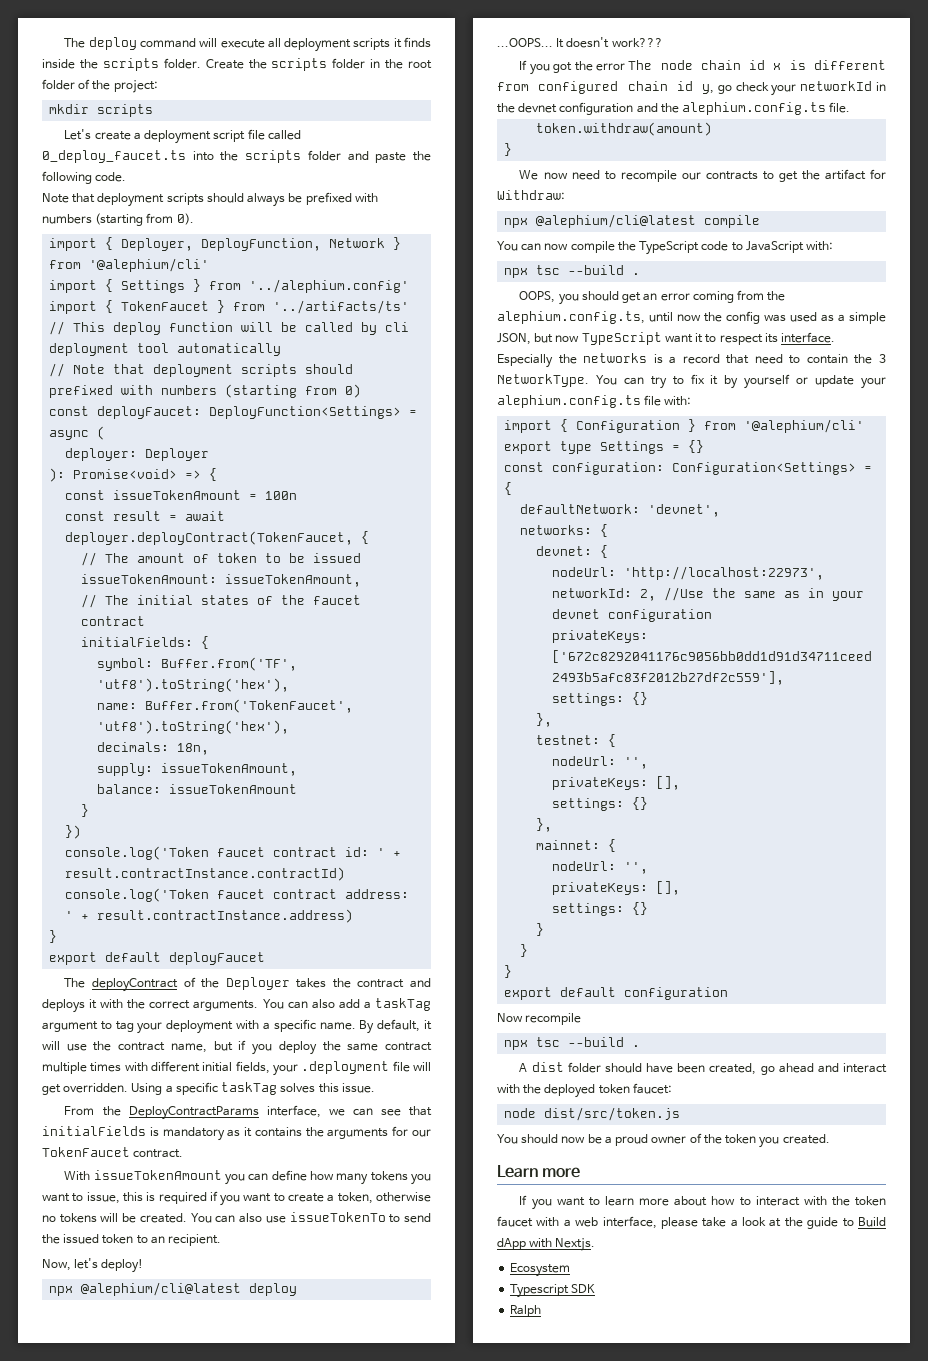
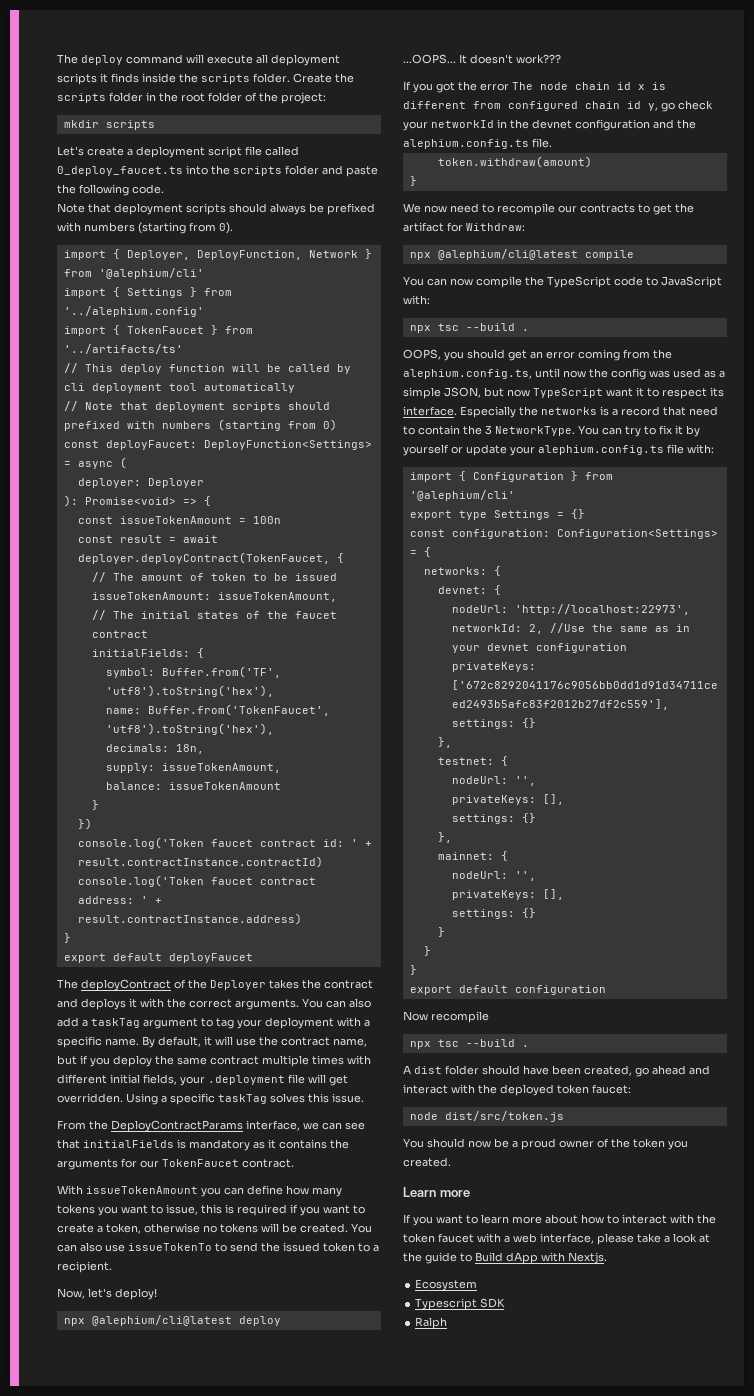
- You can also use issueTokenTo to send the issued token to an recipient.
+ You can also use issueTokenTo to send the issued token to a recipient.
- defaultNetwork: 'devnet',

